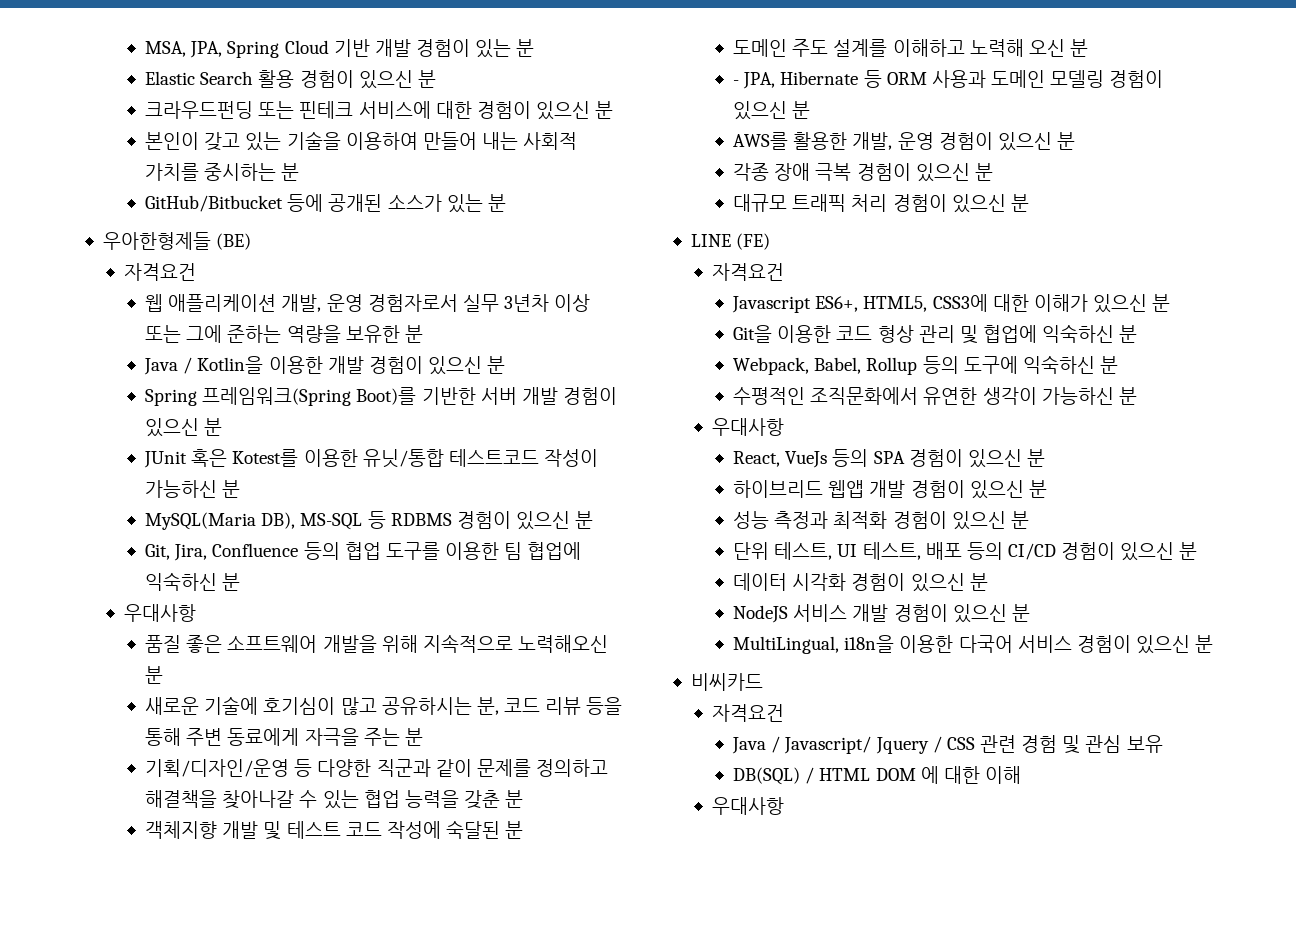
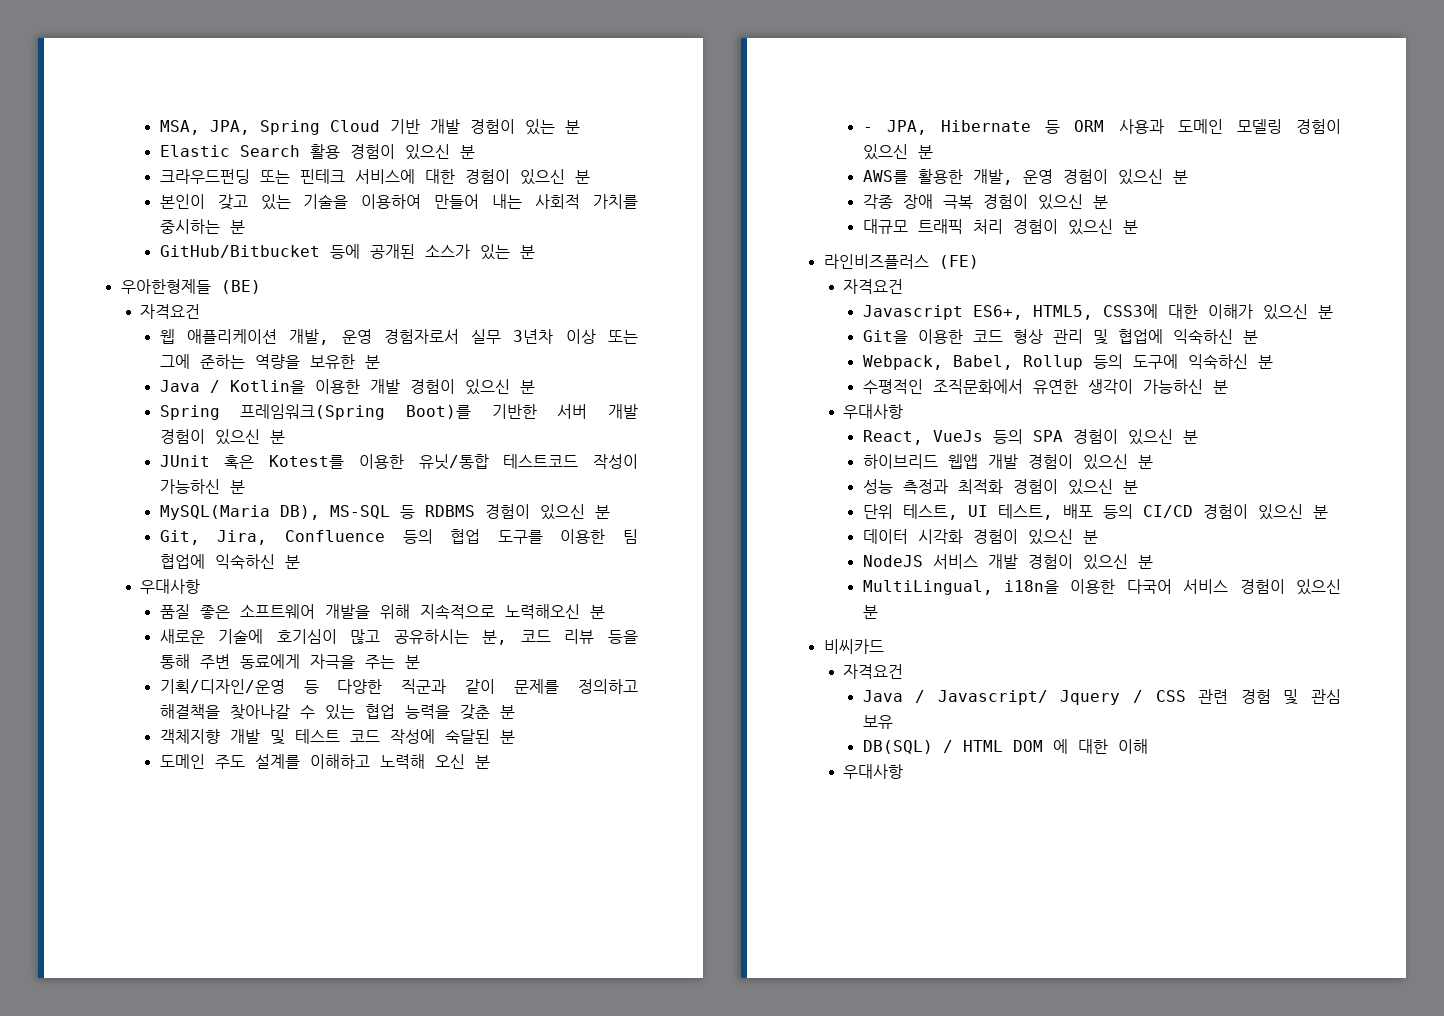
- LINE (FE)
+ 라인비즈플러스 (FE)

